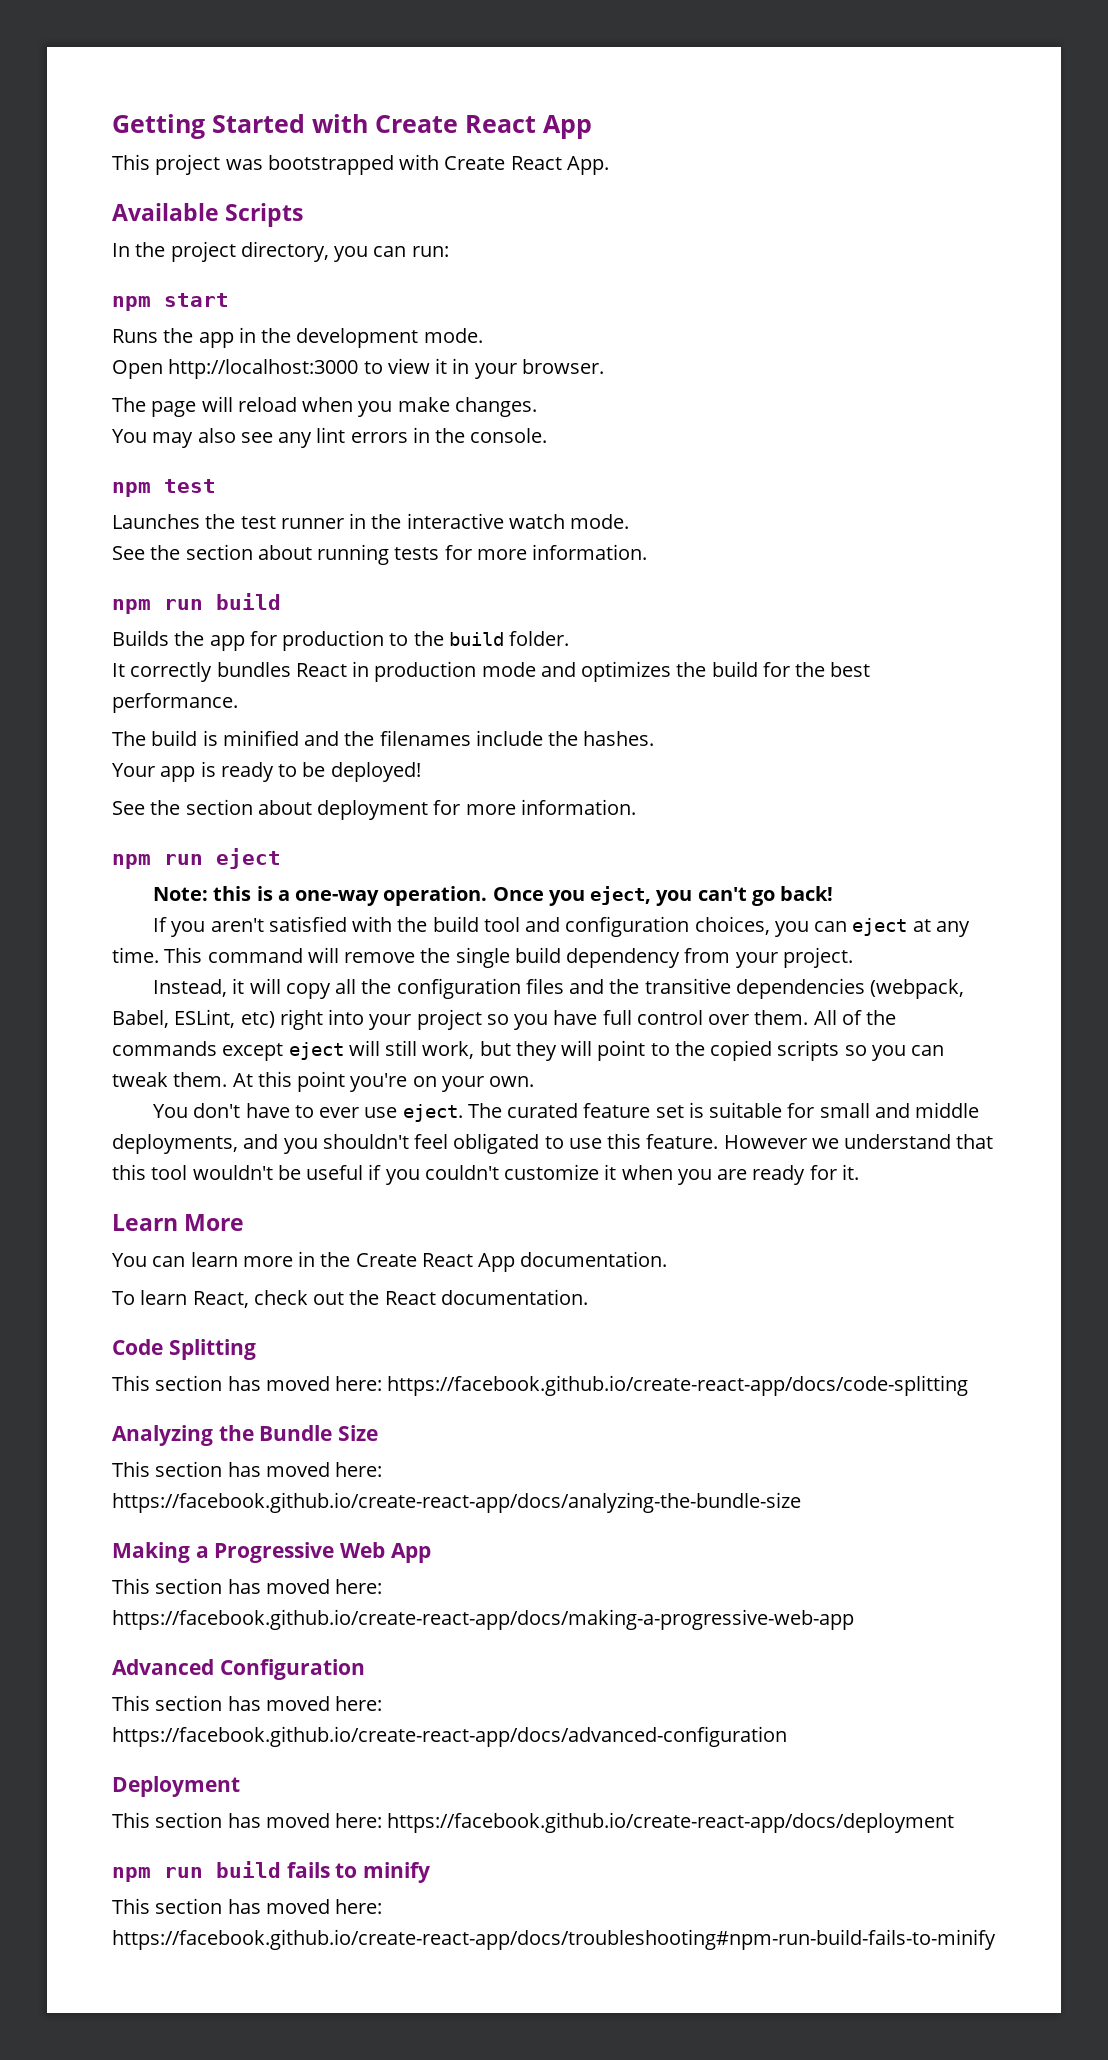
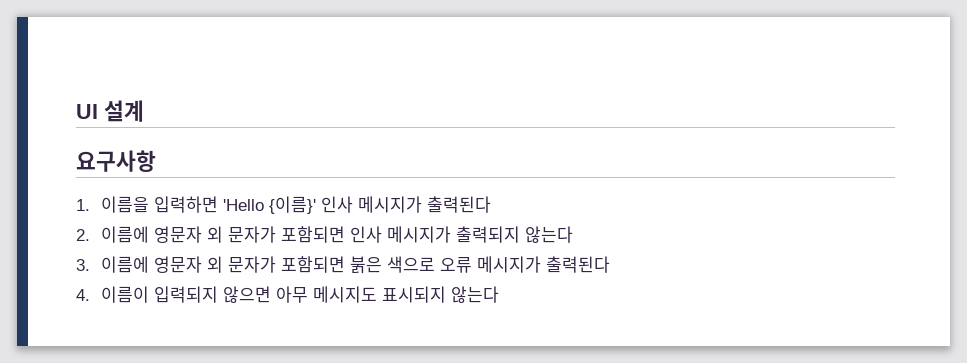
- Getting Started with Create React App
- This project was bootstrapped with Create React App.
- Available Scripts
- In the project directory, you can run:
- npm start
- Runs the app in the development mode.
- Open http://localhost:3000 to view it in your browser.
- The page will reload when you make changes.
- You may also see any lint errors in the console.
- npm test
- Launches the test runner in the interactive watch mode.
- See the section about running tests for more information.
- npm run build
- Builds the app for production to the build folder.
- It correctly bundles React in production mode and optimizes the build for the best performance.
- The build is minified and the filenames include the hashes.
- Your app is ready to be deployed!
- See the section about deployment for more information.
- npm run eject
- Note: this is a one-way operation. Once you eject, you can't go back!
- If you aren't satisfied with the build tool and configuration choices, you can eject at any time. This command will remove the single build dependency from your project.
- Instead, it will copy all the configuration files and the transitive dependencies (webpack, Babel, ESLint, etc) right into your project so you have full control over them. All of the commands except eject will still work, but they will point to the copied scripts so you can tweak them. At this point you're on your own.
- You don't have to ever use eject. The curated feature set is suitable for small and middle deployments, and you shouldn't feel obligated to use this feature. However we understand that this tool wouldn't be useful if you couldn't customize it when you are ready for it.
- Learn More
- You can learn more in the Create React App documentation.
- To learn React, check out the React documentation.
- Code Splitting
- This section has moved here: https://facebook.github.io/create-react-app/docs/code-splitting
- Analyzing the Bundle Size
- This section has moved here: https://facebook.github.io/create-react-app/docs/analyzing-the-bundle-size
- Making a Progressive Web App
- This section has moved here: https://facebook.github.io/create-react-app/docs/making-a-progressive-web-app
- Advanced Configuration
- This section has moved here: https://facebook.github.io/create-react-app/docs/advanced-configuration
- Deployment
- This section has moved here: https://facebook.github.io/create-react-app/docs/deployment
- npm run build fails to minify
- This section has moved here: https://facebook.github.io/create-react-app/docs/troubleshooting#npm-run-build-fails-to-minify
+ UI 설계
+ 요구사항
+ 1. 이름을 입력하면 'Hello {이름}' 인사 메시지가 출력된다
+ 2. 이름에 영문자 외 문자가 포함되면 인사 메시지가 출력되지 않는다
+ 3. 이름에 영문자 외 문자가 포함되면 붉은 색으로 오류 메시지가 출력된다
+ 4. 이름이 입력되지 않으면 아무 메시지도 표시되지 않는다

